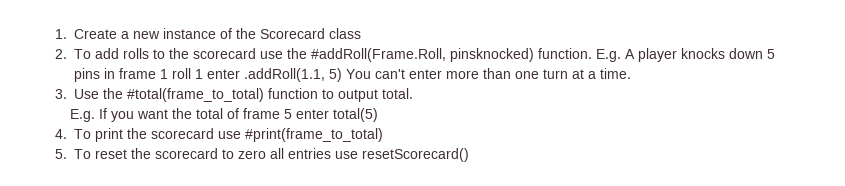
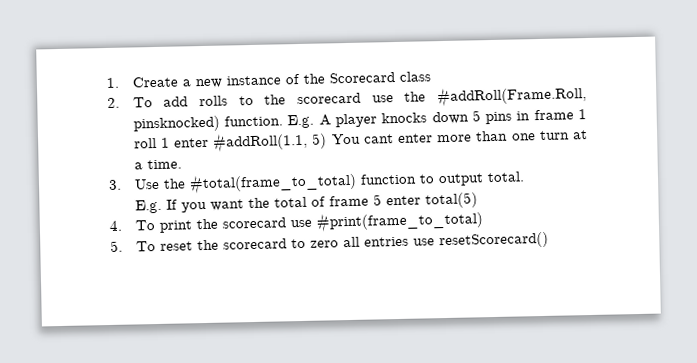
- E.g. A player knocks down 5 pins in frame 1 roll 1 enter .addRoll(1.1, 5) You can't enter more than one turn at a time.
+ E.g. A player knocks down 5 pins in frame 1 roll 1 enter #addRoll(1.1, 5) You cant enter more than one turn at a time.

